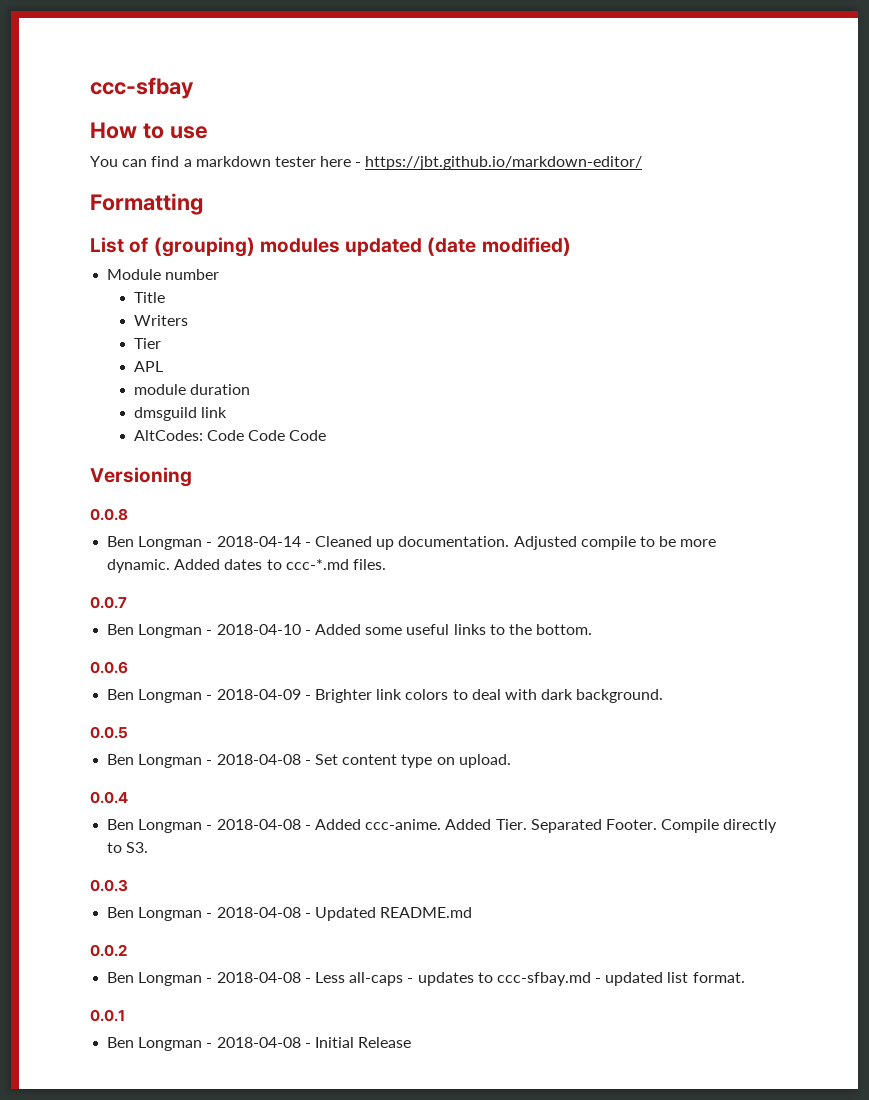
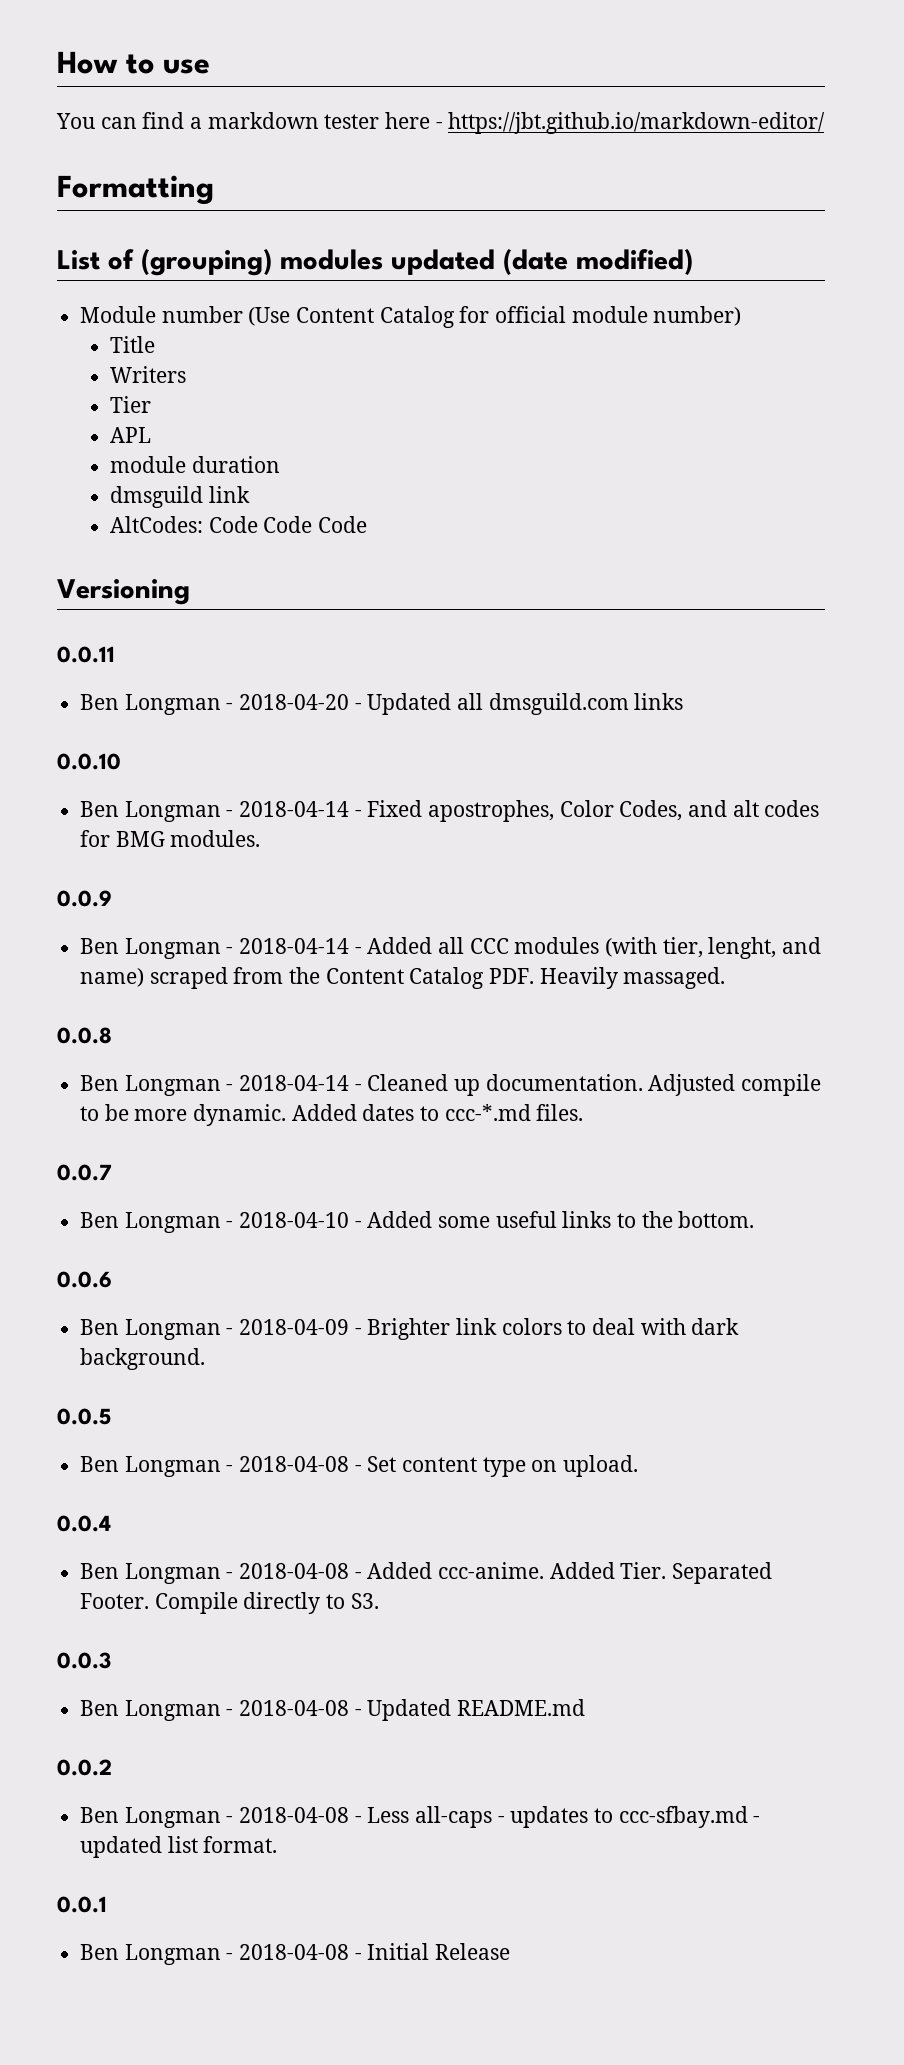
- ccc-sfbay
- Module number
+ Module number (Use Content Catalog for official module number)
+ 0.0.11
+ Ben Longman - 2018-04-20 - Updated all dmsguild.com links
+ 0.0.10
+ Ben Longman - 2018-04-14 - Fixed apostrophes, Color Codes, and alt codes for BMG modules.
+ 0.0.9
+ Ben Longman - 2018-04-14 - Added all CCC modules (with tier, lenght, and name) scraped from the Content Catalog PDF. Heavily massaged.

